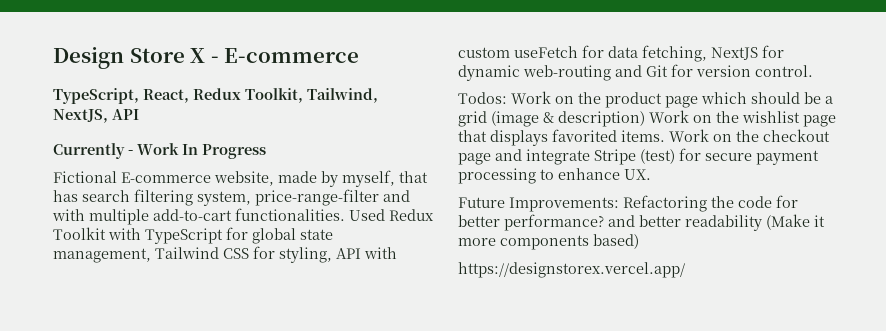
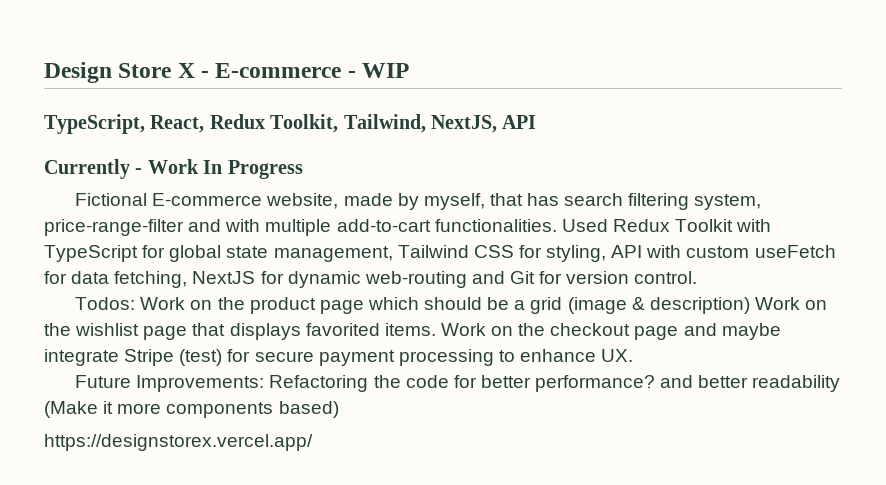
- Design Store X - E-commerce
+ Design Store X - E-commerce - WIP
- Work on the checkout page and integrate Stripe (test) for secure payment processing to enhance UX.
+ Work on the checkout page and maybe integrate Stripe (test) for secure payment processing to enhance UX.

